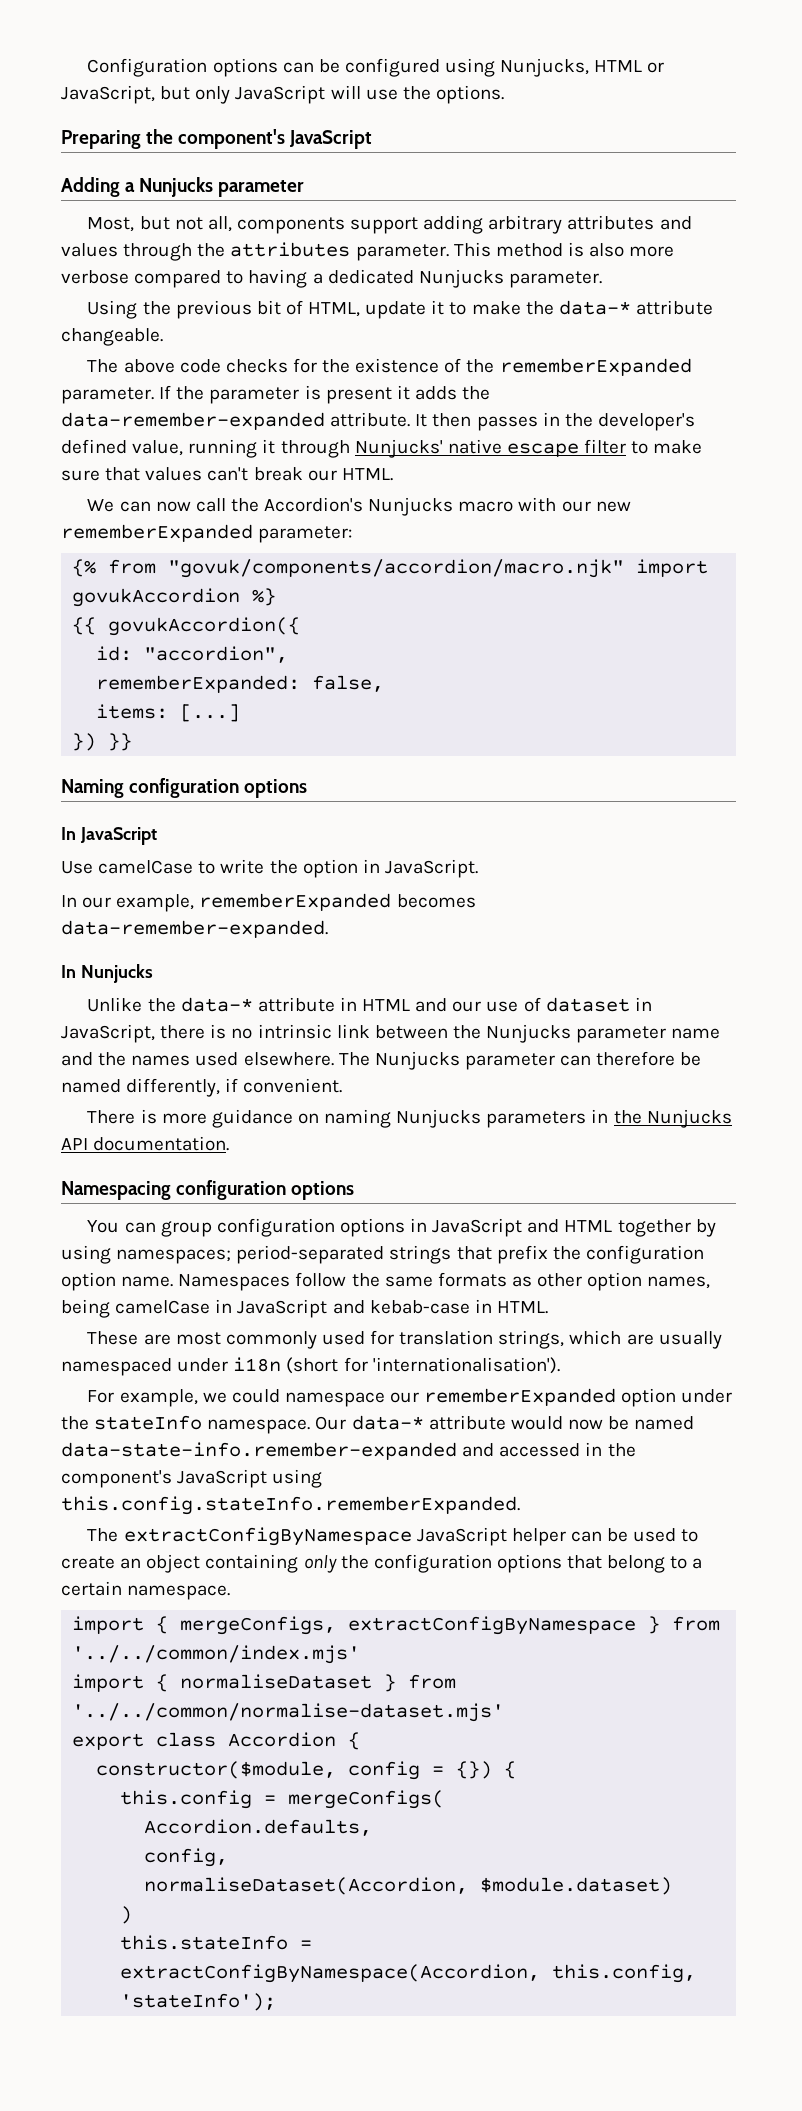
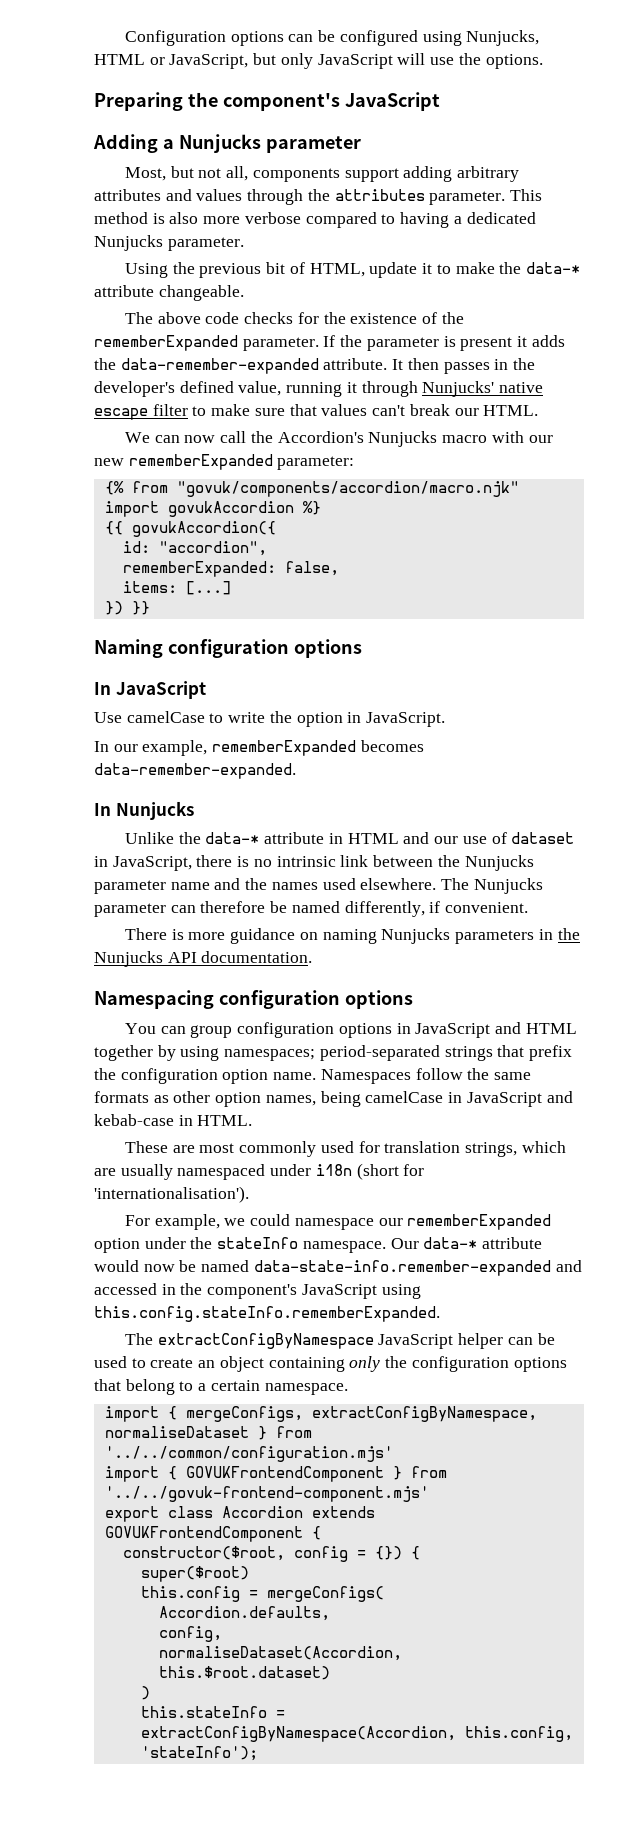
- import { mergeConfigs, extractConfigByNamespace } from '../../common/index.mjs'
- import { normaliseDataset } from '../../common/normalise-dataset.mjs'
+ import { mergeConfigs, extractConfigByNamespace, normaliseDataset } from '../../common/configuration.mjs'
+ import { GOVUKFrontendComponent } from '../../govuk-frontend-component.mjs'
- export class Accordion {
- constructor($module, config = {}) {
+ export class Accordion extends GOVUKFrontendComponent {
+ constructor($root, config = {}) {
+ super($root)
- normaliseDataset(Accordion, $module.dataset)
+ normaliseDataset(Accordion, this.$root.dataset)

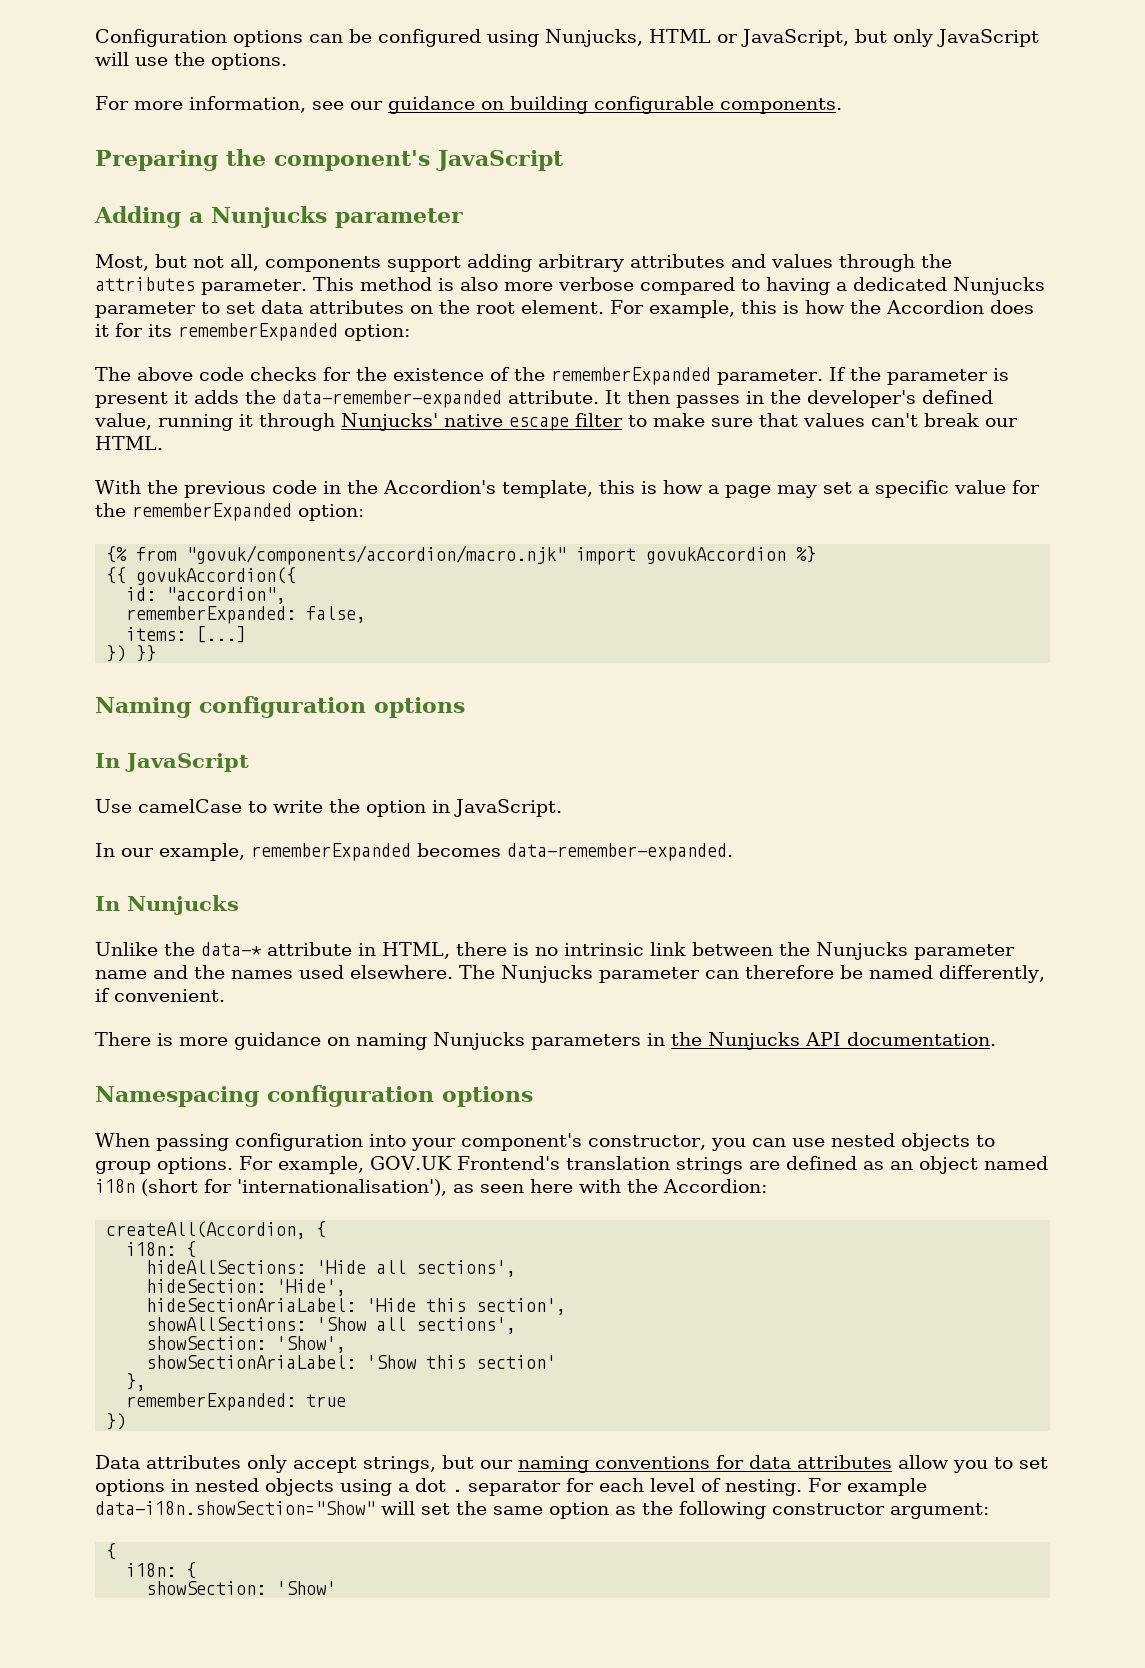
+ For more information, see our guidance on building configurable components.
- This method is also more verbose compared to having a dedicated Nunjucks parameter.
- Using the previous bit of HTML, update it to make the data-* attribute changeable.
+ This method is also more verbose compared to having a dedicated Nunjucks parameter to set data attributes on the root element. For example, this is how the Accordion does it for its rememberExpanded option:
- We can now call the Accordion's Nunjucks macro with our new rememberExpanded parameter:
+ With the previous code in the Accordion's template, this is how a page may set a specific value for the rememberExpanded option:
- Unlike the data-* attribute in HTML and our use of dataset in JavaScript, there is no intrinsic link between the Nunjucks parameter name and the names used elsewhere.
+ Unlike the data-* attribute in HTML, there is no intrinsic link between the Nunjucks parameter name and the names used elsewhere.
- You can group configuration options in JavaScript and HTML together by using namespaces; period-separated strings that prefix the configuration option name. Namespaces follow the same formats as other option names, being camelCase in JavaScript and kebab-case in HTML.
- These are most commonly used for translation strings, which are usually namespaced under i18n (short for 'internationalisation').
- For example, we could namespace our rememberExpanded option under the stateInfo namespace. Our data-* attribute would now be named data-state-info.remember-expanded and accessed in the component's JavaScript using this.config.stateInfo.rememberExpanded.
- The extractConfigByNamespace JavaScript helper can be used to create an object containing only the configuration options that belong to a certain namespace.
- import { mergeConfigs, extractConfigByNamespace, normaliseDataset } from '../../common/configuration.mjs'
- import { GOVUKFrontendComponent } from '../../govuk-frontend-component.mjs'
- export class Accordion extends GOVUKFrontendComponent {
- constructor($root, config = {}) {
- super($root)
- this.config = mergeConfigs(
- Accordion.defaults,
- config,
- normaliseDataset(Accordion, this.$root.dataset)
- )
- this.stateInfo = extractConfigByNamespace(Accordion, this.config, 'stateInfo');
+ When passing configuration into your component's constructor, you can use nested objects to group options. For example, GOV.UK Frontend's translation strings are defined as an object named i18n (short for 'internationalisation'), as seen here with the Accordion:
+ createAll(Accordion, {
+ i18n: {
+ hideAllSections: 'Hide all sections',
+ hideSection: 'Hide',
+ hideSectionAriaLabel: 'Hide this section',
+ showAllSections: 'Show all sections',
+ showSection: 'Show',
+ showSectionAriaLabel: 'Show this section'
+ },
+ rememberExpanded: true
+ })
+ Data attributes only accept strings, but our naming conventions for data attributes allow you to set options in nested objects using a dot . separator for each level of nesting. For example data-i18n.showSection="Show" will set the same option as the following constructor argument:
+ {
+ i18n: {
+ showSection: 'Show'

